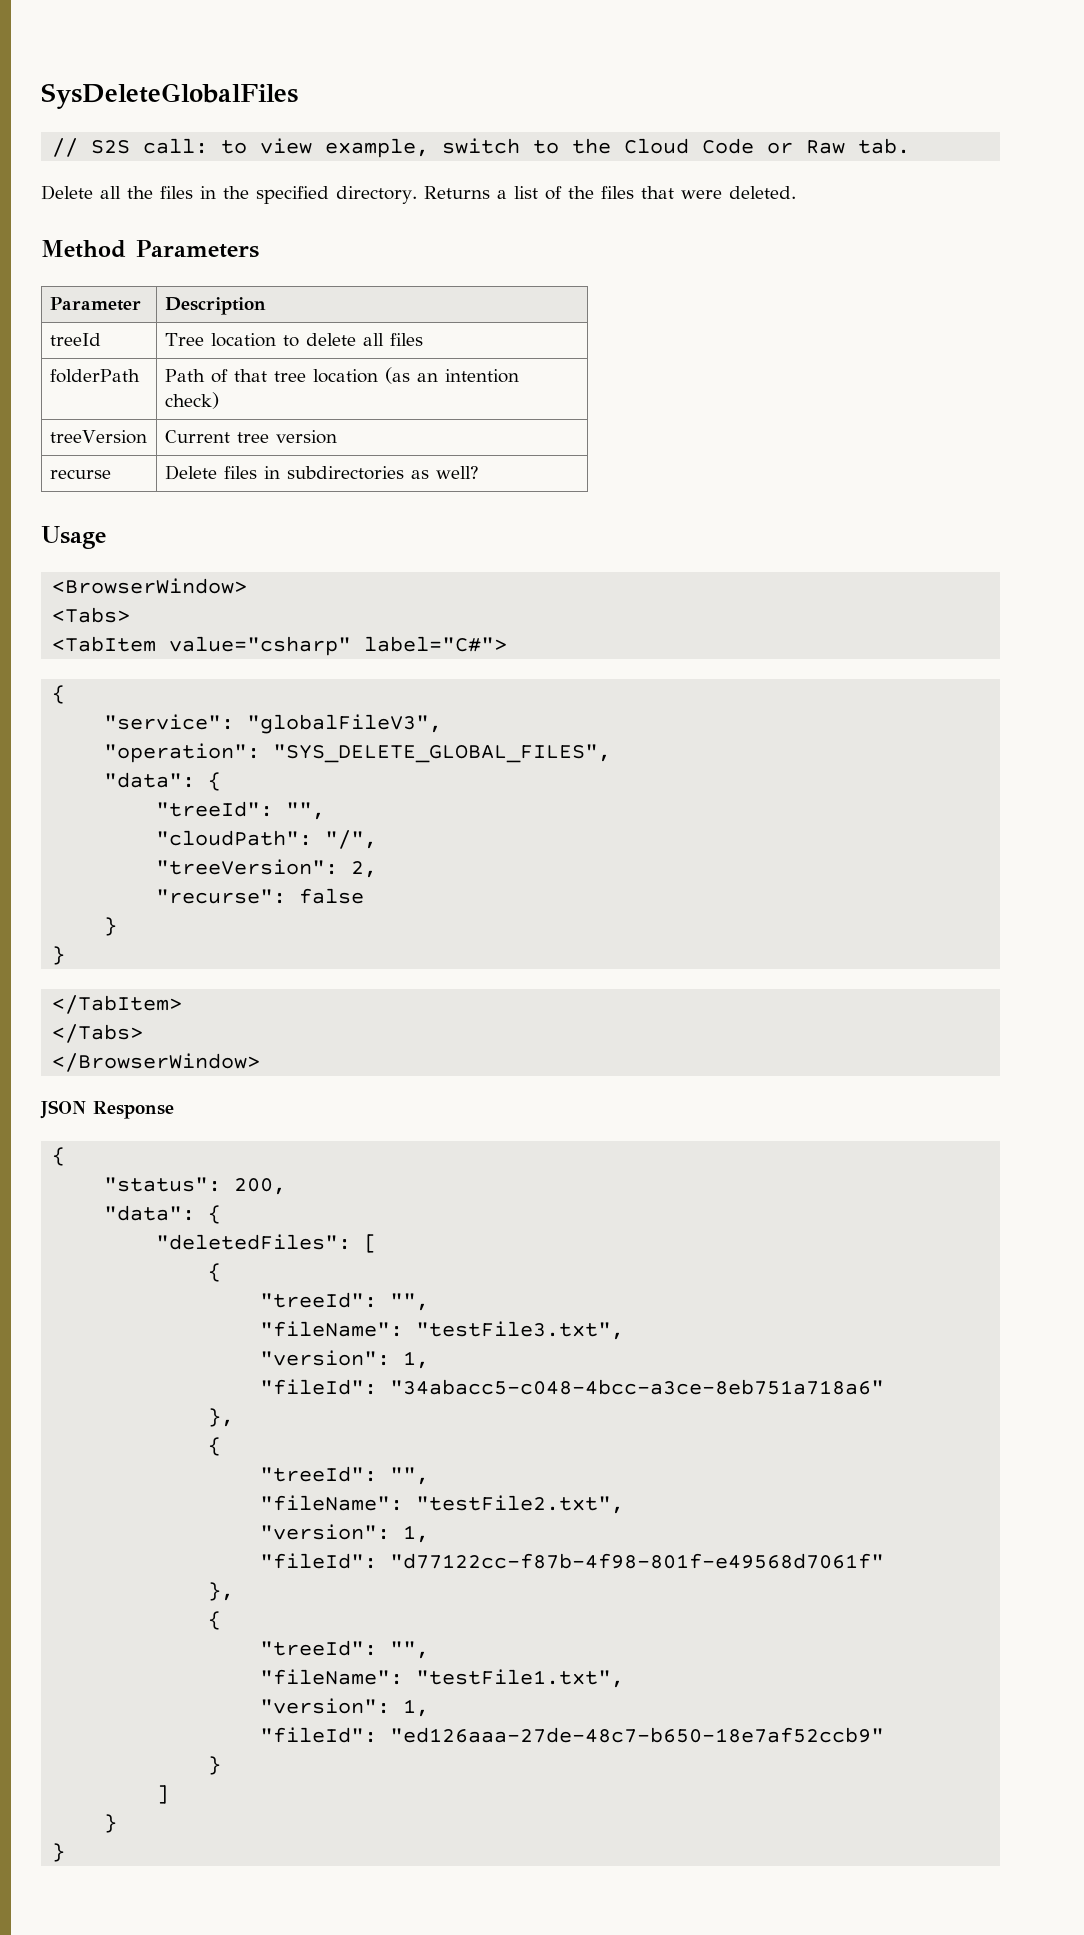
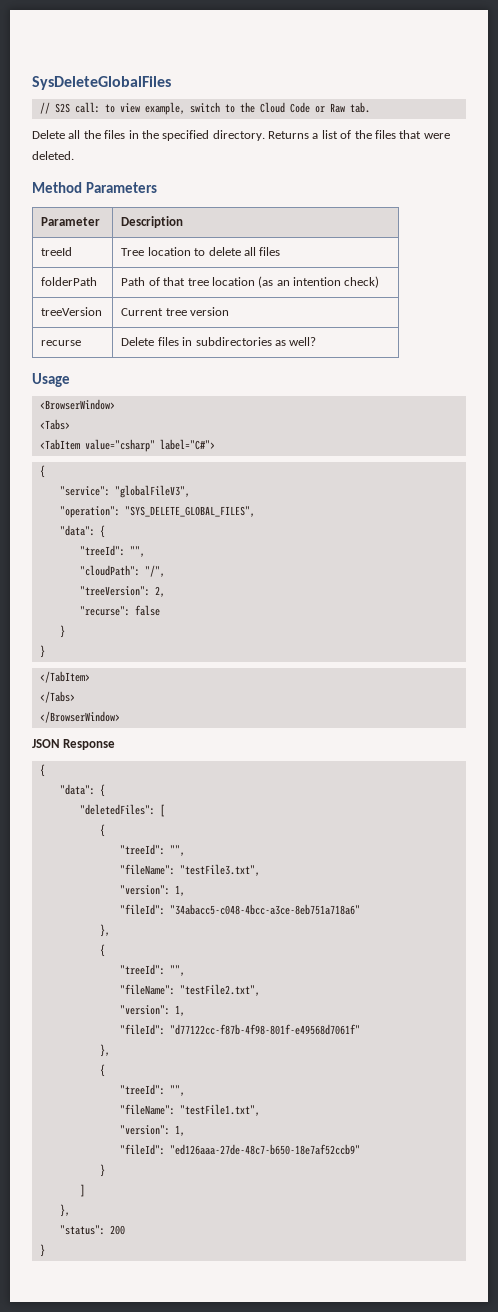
- "status": 200,
  ]
- }
+ },
+ "status": 200

